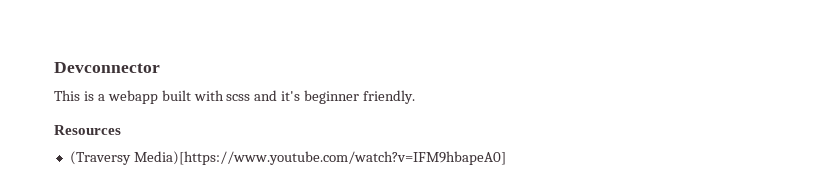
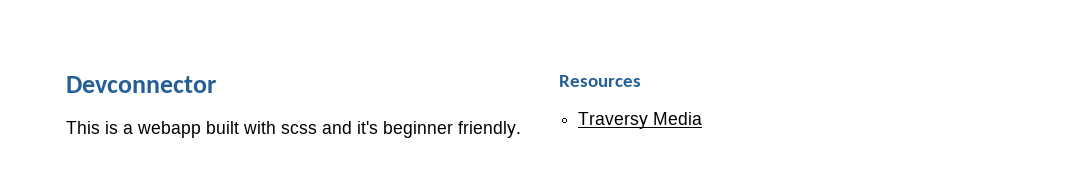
- (Traversy Media)[https://www.youtube.com/watch?v=IFM9hbapeA0]
+ Traversy Media

